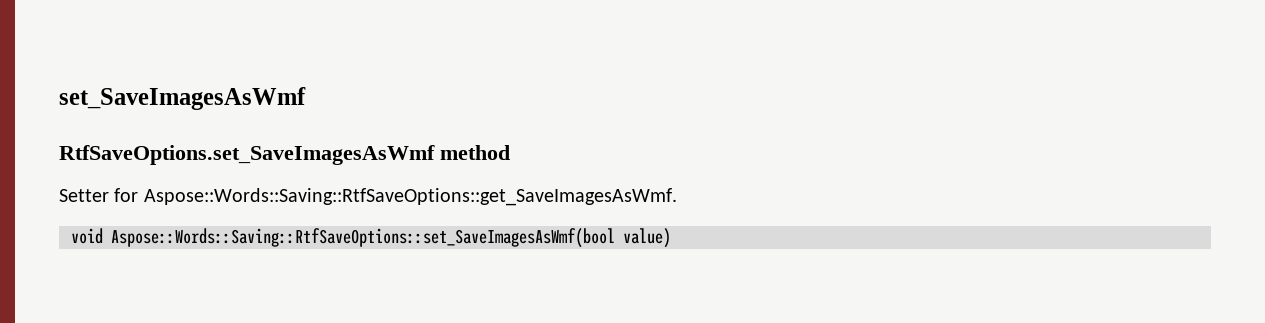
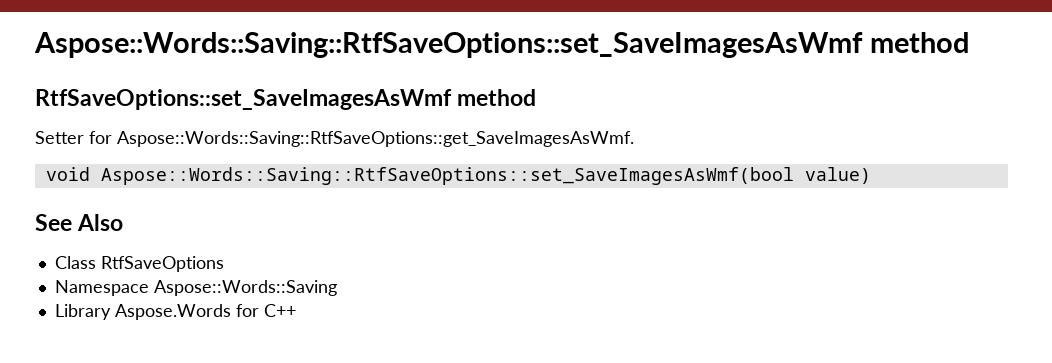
- set_SaveImagesAsWmf
- RtfSaveOptions.set_SaveImagesAsWmf method
+ Aspose::Words::Saving::RtfSaveOptions::set_SaveImagesAsWmf method
+ RtfSaveOptions::set_SaveImagesAsWmf method
+ See Also
+ Class RtfSaveOptions
+ Namespace Aspose::Words::Saving
+ Library Aspose.Words for C++

